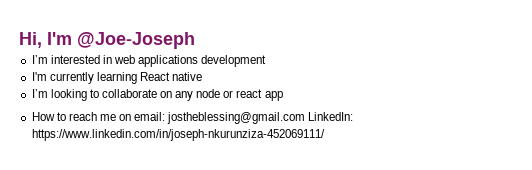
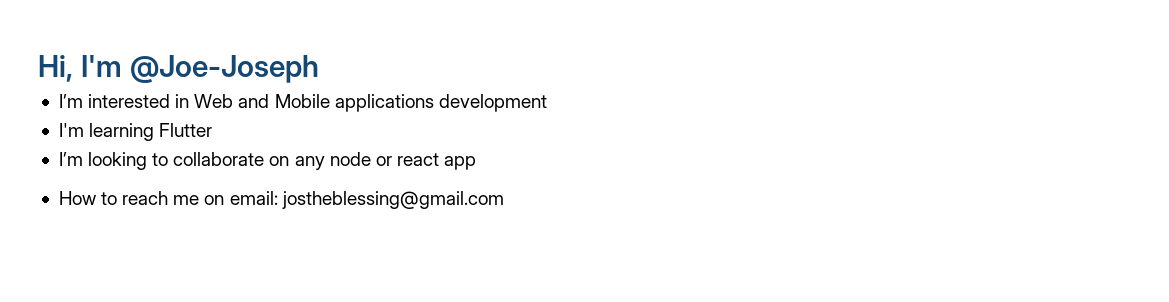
- I’m interested in web applications development
+ I’m interested in Web and Mobile applications development
- I'm currently learning React native
+ I'm learning Flutter
- How to reach me on email: jostheblessing@gmail.com LinkedIn: https://www.linkedin.com/in/joseph-nkurunziza-452069111/
+ How to reach me on email: jostheblessing@gmail.com

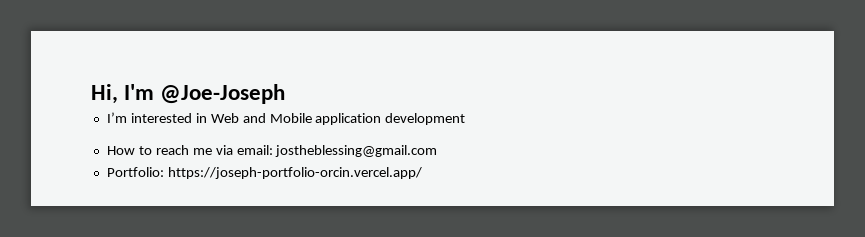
- I’m interested in Web and Mobile applications development
+ I’m interested in Web and Mobile application development
- I'm learning Flutter
- I’m looking to collaborate on any node or react app
- How to reach me on email: jostheblessing@gmail.com
+ How to reach me via email: jostheblessing@gmail.com
+ Portfolio: https://joseph-portfolio-orcin.vercel.app/

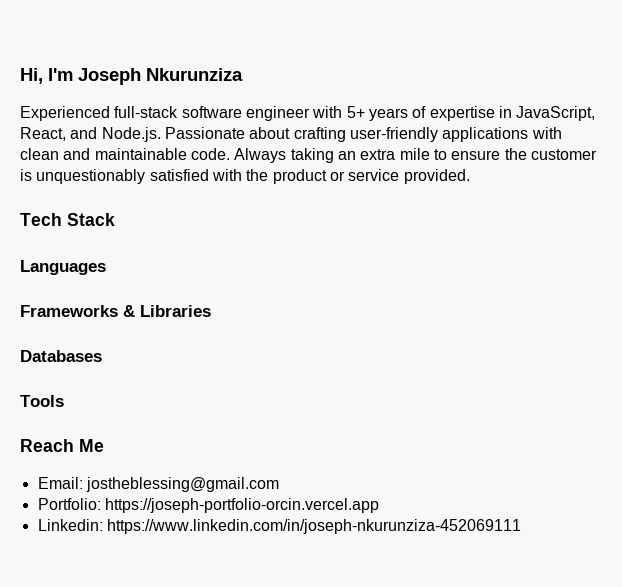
- Hi, I'm @Joe-Joseph
- I’m interested in Web and Mobile application development
- How to reach me via email: jostheblessing@gmail.com
+ Hi, I'm Joseph Nkurunziza
+ Experienced full-stack software engineer with 5+ years of expertise in JavaScript, React, and Node.js. Passionate about crafting user-friendly applications with clean and maintainable code. Always taking an extra mile to ensure the customer is unquestionably satisfied with the product or service provided.
+ Tech Stack
+ Languages
+ Frameworks & Libraries
+ Databases
+ Tools
+ Reach Me
+ Email: jostheblessing@gmail.com
- Portfolio: https://joseph-portfolio-orcin.vercel.app/
+ Portfolio: https://joseph-portfolio-orcin.vercel.app
+ Linkedin: https://www.linkedin.com/in/joseph-nkurunziza-452069111

